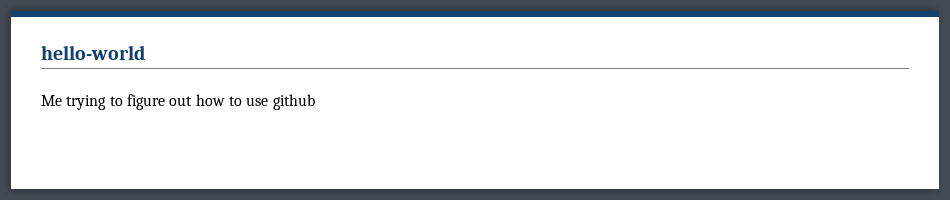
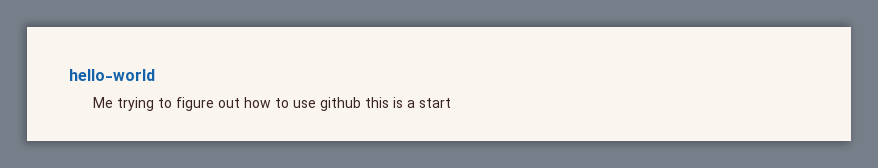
- Me trying to figure out how to use github
+ Me trying to figure out how to use github this is a start

